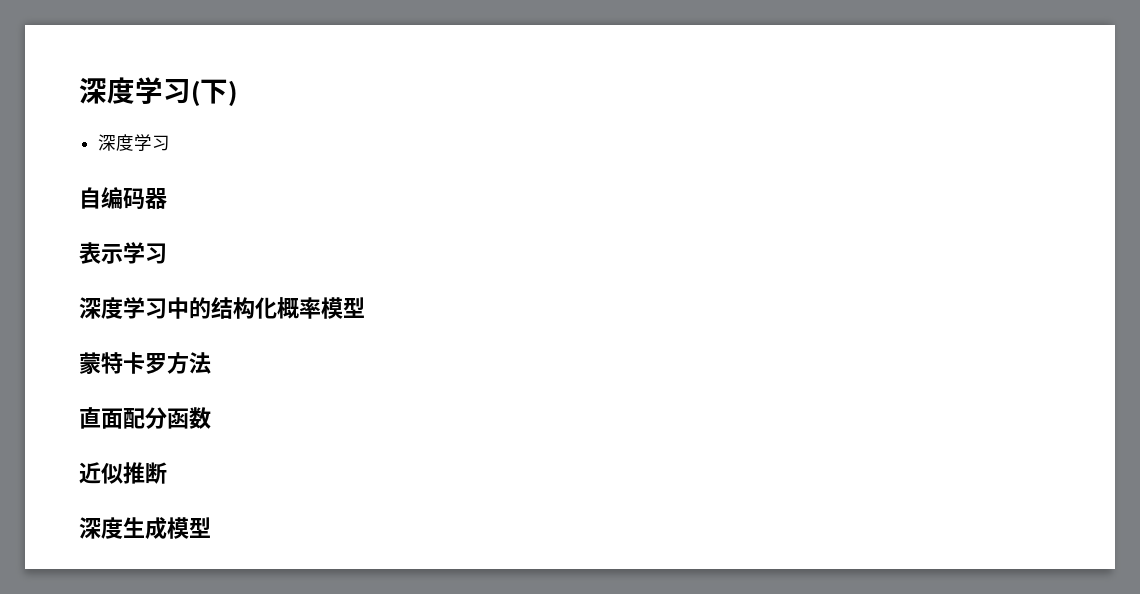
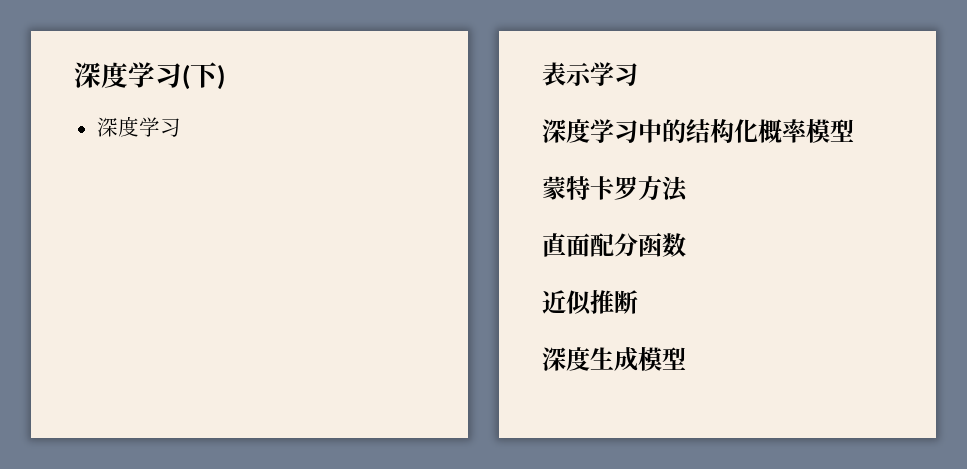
- 自编码器

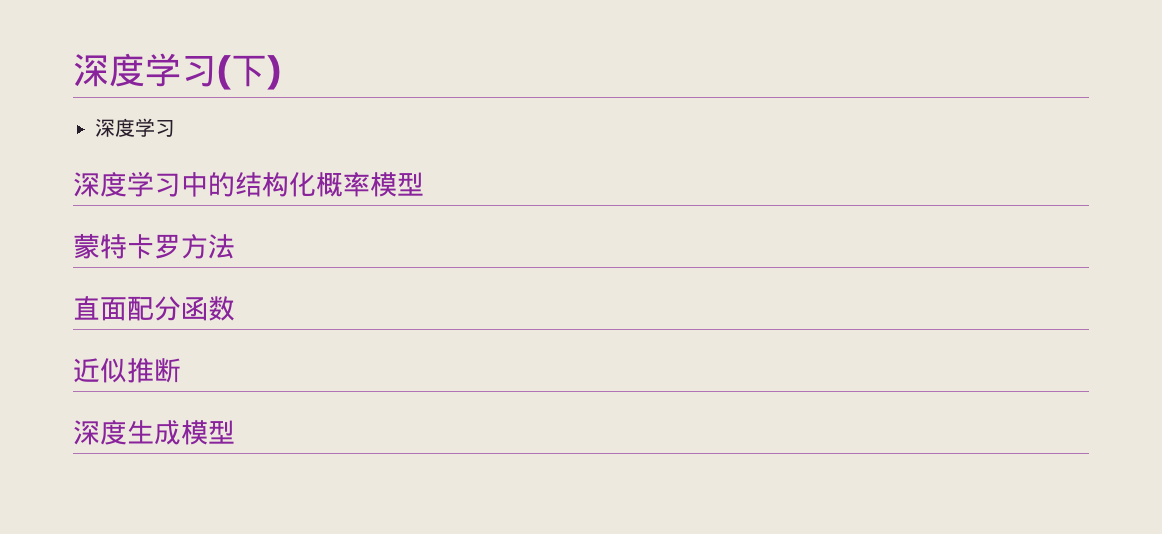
- 表示学习

